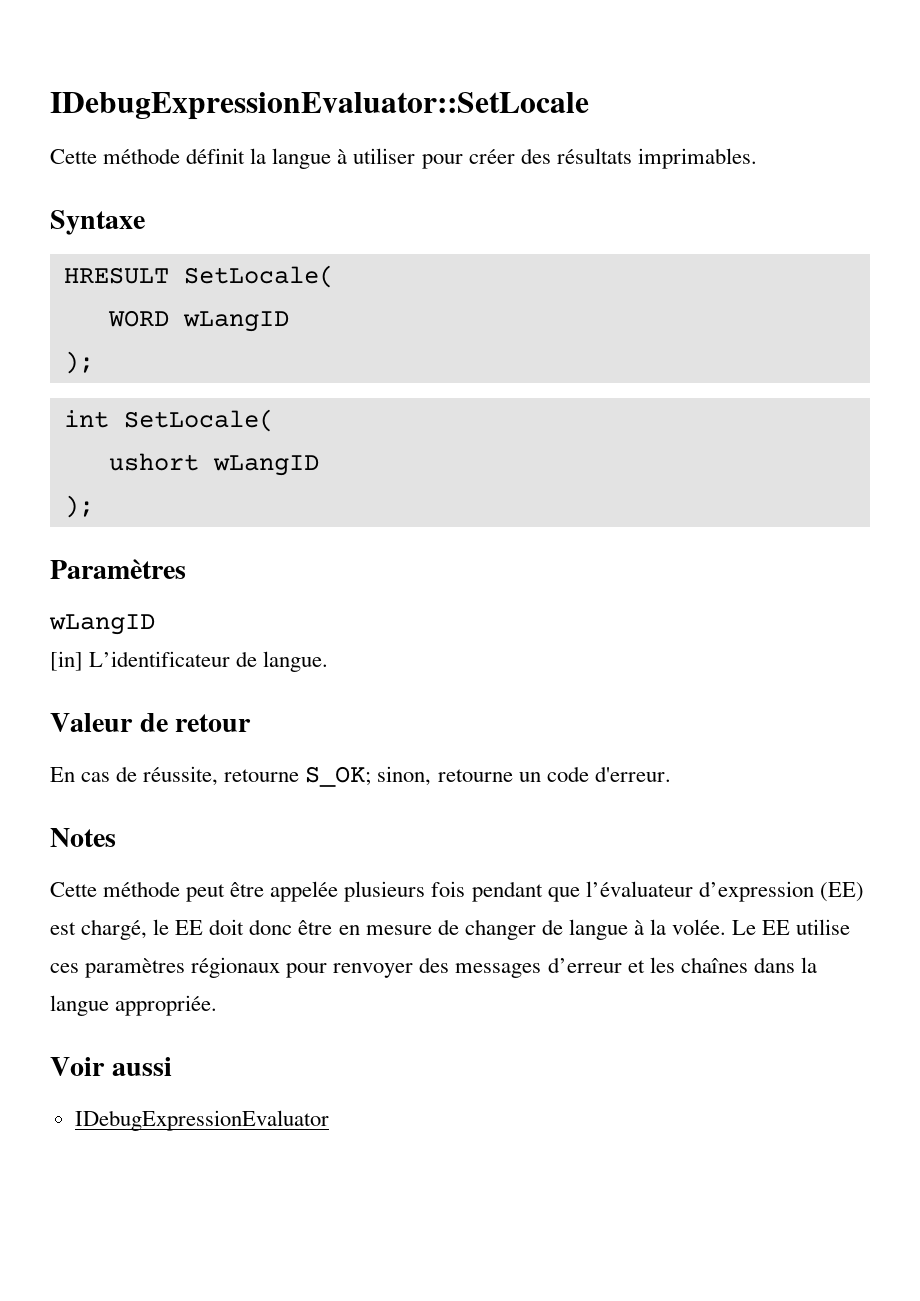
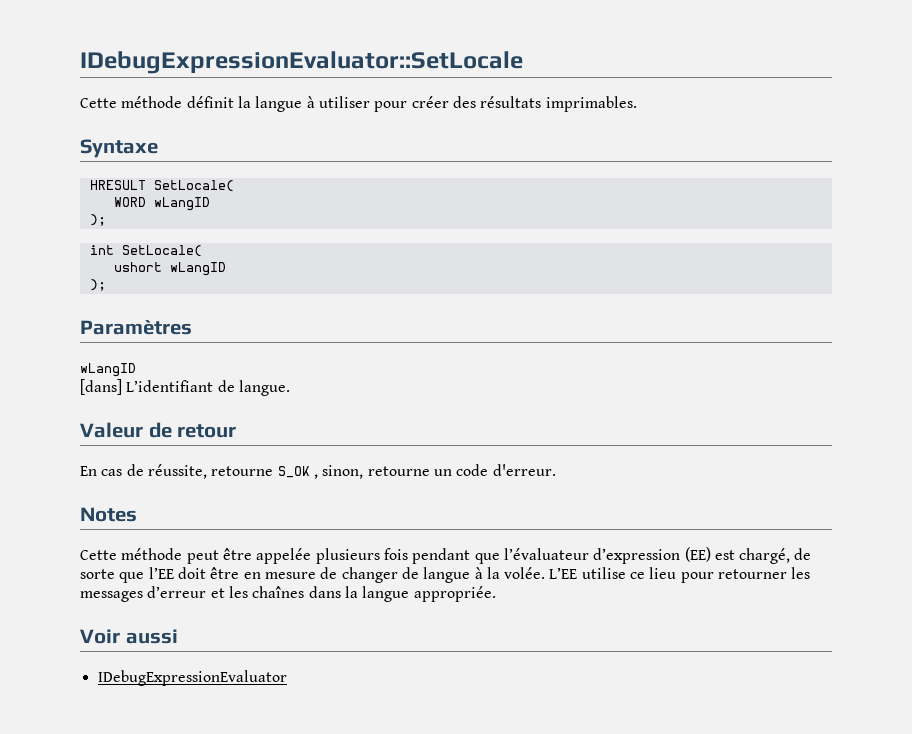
- [in] L’identificateur de langue.
+ [dans] L’identifiant de langue.
- En cas de réussite, retourne S_OK; sinon, retourne un code d'erreur.
+ En cas de réussite, retourne S_OK , sinon, retourne un code d'erreur.
- Cette méthode peut être appelée plusieurs fois pendant que l’évaluateur d’expression (EE) est chargé, le EE doit donc être en mesure de changer de langue à la volée.
+ Cette méthode peut être appelée plusieurs fois pendant que l’évaluateur d’expression (EE) est chargé, de sorte que l’EE doit être en mesure de changer de langue à la volée.
- Le EE utilise ces paramètres régionaux pour renvoyer des messages d’erreur et les chaînes dans la langue appropriée.
+ L’EE utilise ce lieu pour retourner les messages d’erreur et les chaînes dans la langue appropriée.

